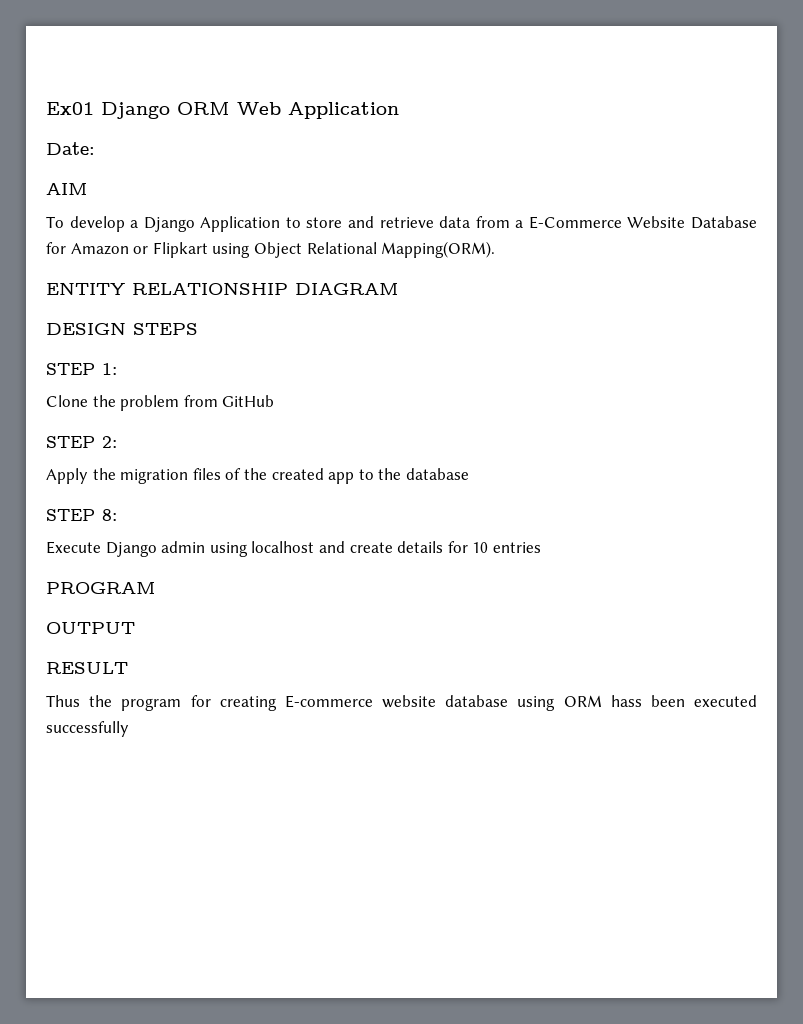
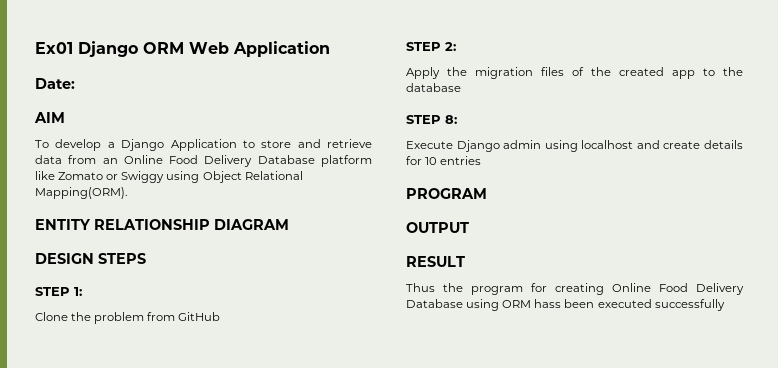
- To develop a Django Application to store and retrieve data from a E-Commerce Website Database for Amazon or Flipkart using Object Relational Mapping(ORM).
+ To develop a Django Application to store and retrieve data from an Online Food Delivery Database platform like Zomato or Swiggy using Object Relational Mapping(ORM).
- Thus the program for creating E-commerce website database using ORM hass been executed successfully
+ Thus the program for creating Online Food Delivery Database using ORM hass been executed successfully

